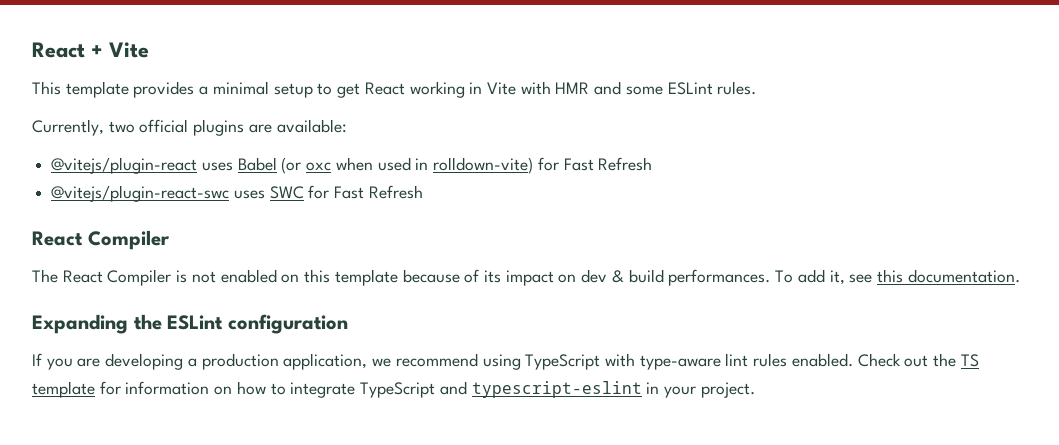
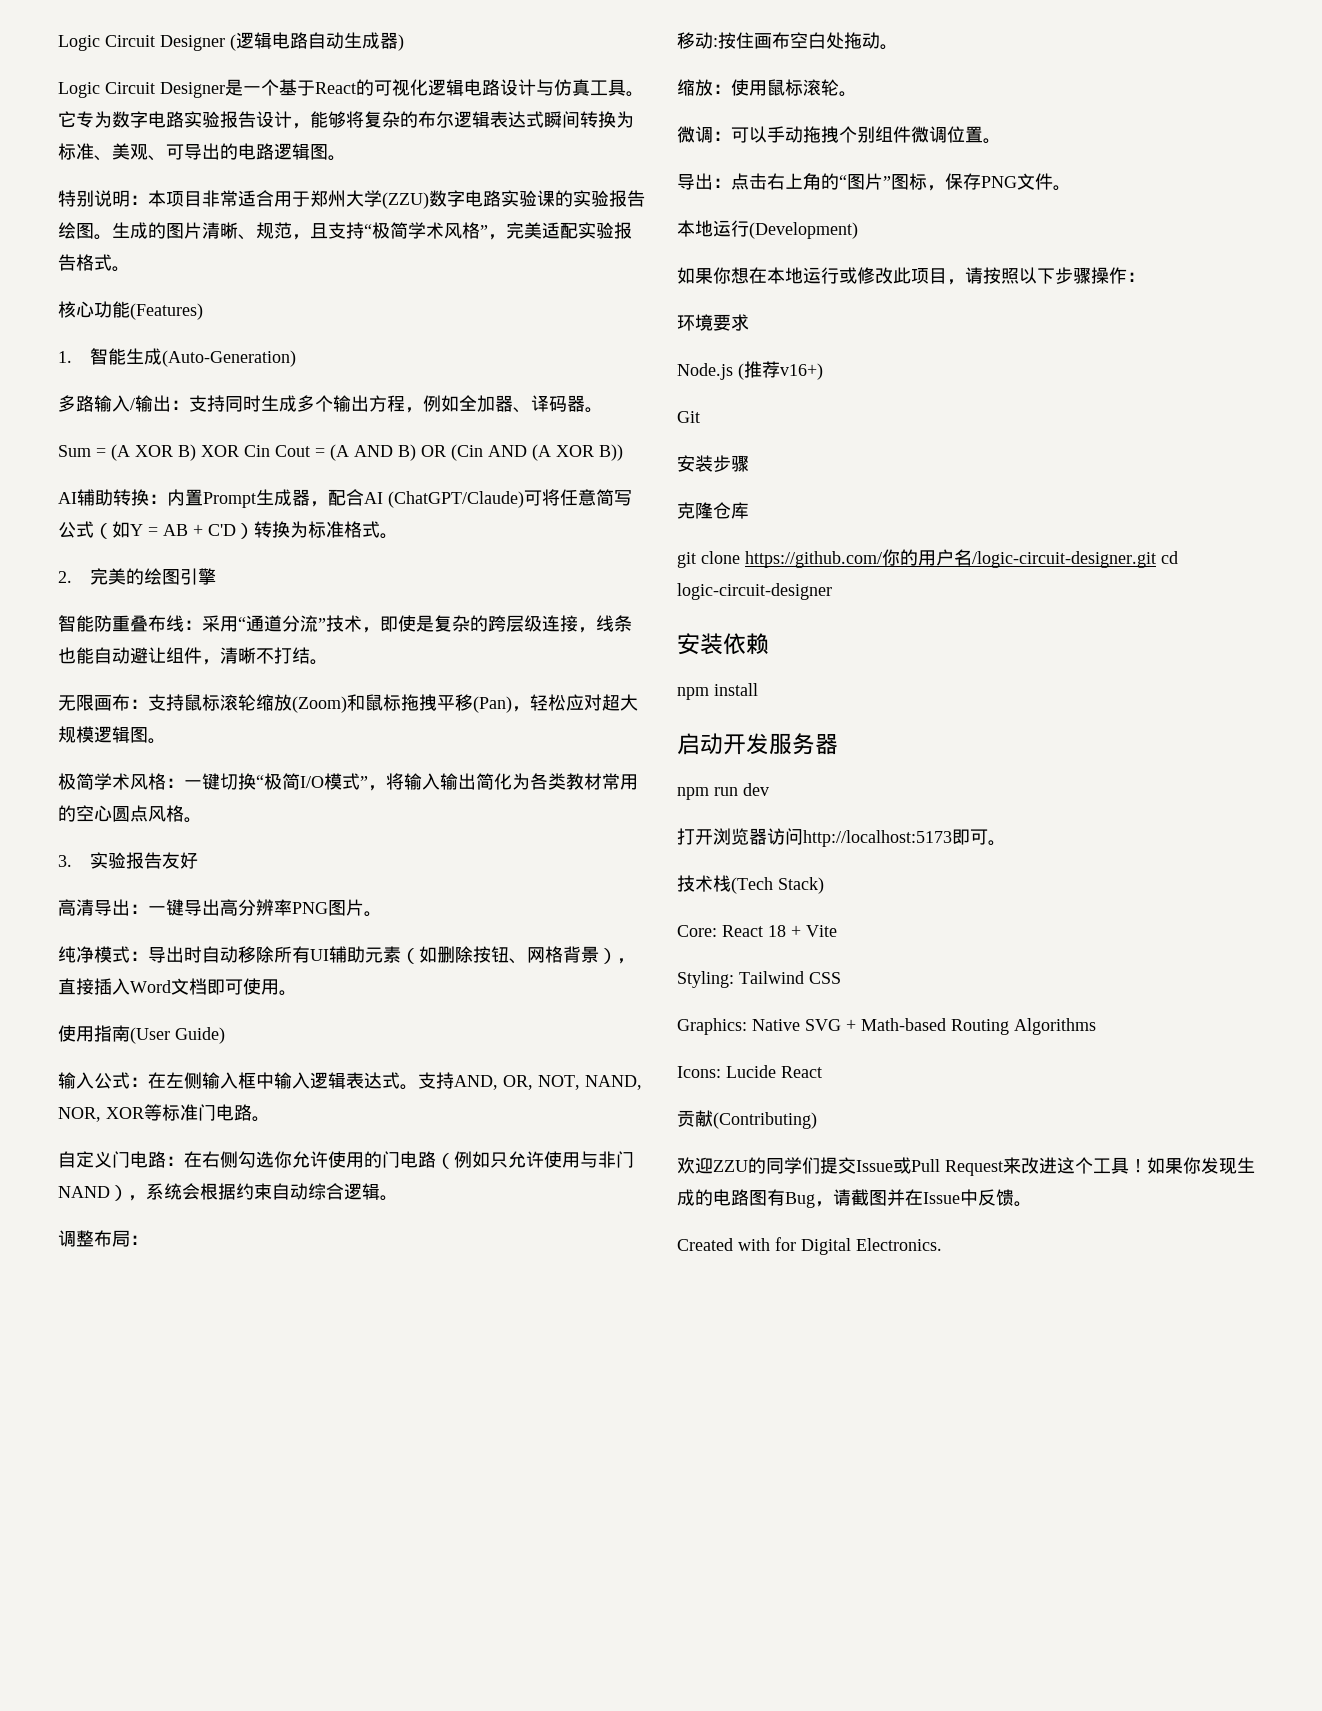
- React + Vite
- This template provides a minimal setup to get React working in Vite with HMR and some ESLint rules.
- Currently, two official plugins are available:
- @vitejs/plugin-react uses Babel (or oxc when used in rolldown-vite) for Fast Refresh
- @vitejs/plugin-react-swc uses SWC for Fast Refresh
- React Compiler
- The React Compiler is not enabled on this template because of its impact on dev & build performances. To add it, see this documentation.
- Expanding the ESLint configuration
- If you are developing a production application, we recommend using TypeScript with type-aware lint rules enabled. Check out the TS template for information on how to integrate TypeScript and typescript-eslint in your project.
+ Logic Circuit Designer (逻辑电路自动生成器)
+ Logic Circuit Designer是一个基于React的可视化逻辑电路设计与仿真工具。它专为数字电路实验报告设计，能够将复杂的布尔逻辑表达式瞬间转换为标准、美观、可导出的电路逻辑图。
+ 特别说明：本项目非常适合用于郑州大学(ZZU)数字电路实验课的实验报告绘图。生成的图片清晰、规范，且支持“极简学术风格”，完美适配实验报告格式。
+ 核心功能(Features)
+ 1.智能生成(Auto-Generation)
+ 多路输入/输出：支持同时生成多个输出方程，例如全加器、译码器。
+ Sum = (A XOR B) XOR Cin Cout = (A AND B) OR (Cin AND (A XOR B))
+ AI辅助转换：内置Prompt生成器，配合AI (ChatGPT/Claude)可将任意简写公式（如Y = AB + C'D）转换为标准格式。
+ 2.完美的绘图引擎
+ 智能防重叠布线：采用“通道分流”技术，即使是复杂的跨层级连接，线条也能自动避让组件，清晰不打结。
+ 无限画布：支持鼠标滚轮缩放(Zoom)和鼠标拖拽平移(Pan)，轻松应对超大规模逻辑图。
+ 极简学术风格：一键切换“极简I/O模式”，将输入输出简化为各类教材常用的空心圆点风格。
+ 3.实验报告友好
+ 高清导出：一键导出高分辨率PNG图片。
+ 纯净模式：导出时自动移除所有UI辅助元素（如删除按钮、网格背景），直接插入Word文档即可使用。
+ 使用指南(User Guide)
+ 输入公式：在左侧输入框中输入逻辑表达式。支持AND, OR, NOT, NAND, NOR, XOR等标准门电路。
+ 自定义门电路：在右侧勾选你允许使用的门电路（例如只允许使用与非门NAND），系统会根据约束自动综合逻辑。
+ 调整布局：
+ 移动:按住画布空白处拖动。
+ 缩放：使用鼠标滚轮。
+ 微调：可以手动拖拽个别组件微调位置。
+ 导出：点击右上角的“图片”图标，保存PNG文件。
+ 本地运行(Development)
+ 如果你想在本地运行或修改此项目，请按照以下步骤操作：
+ 环境要求
+ Node.js (推荐v16+)
+ Git
+ 安装步骤
+ 克隆仓库
+ git clone https://github.com/你的用户名/logic-circuit-designer.git cd logic-circuit-designer
+ 安装依赖
+ npm install
+ 启动开发服务器
+ npm run dev
+ 打开浏览器访问http://localhost:5173即可。
+ 技术栈(Tech Stack)
+ Core: React 18 + Vite
+ Styling: Tailwind CSS
+ Graphics: Native SVG + Math-based Routing Algorithms
+ Icons: Lucide React
+ 贡献(Contributing)
+ 欢迎ZZU的同学们提交Issue或Pull Request来改进这个工具！如果你发现生成的电路图有Bug，请截图并在Issue中反馈。
+ Created with for Digital Electronics.

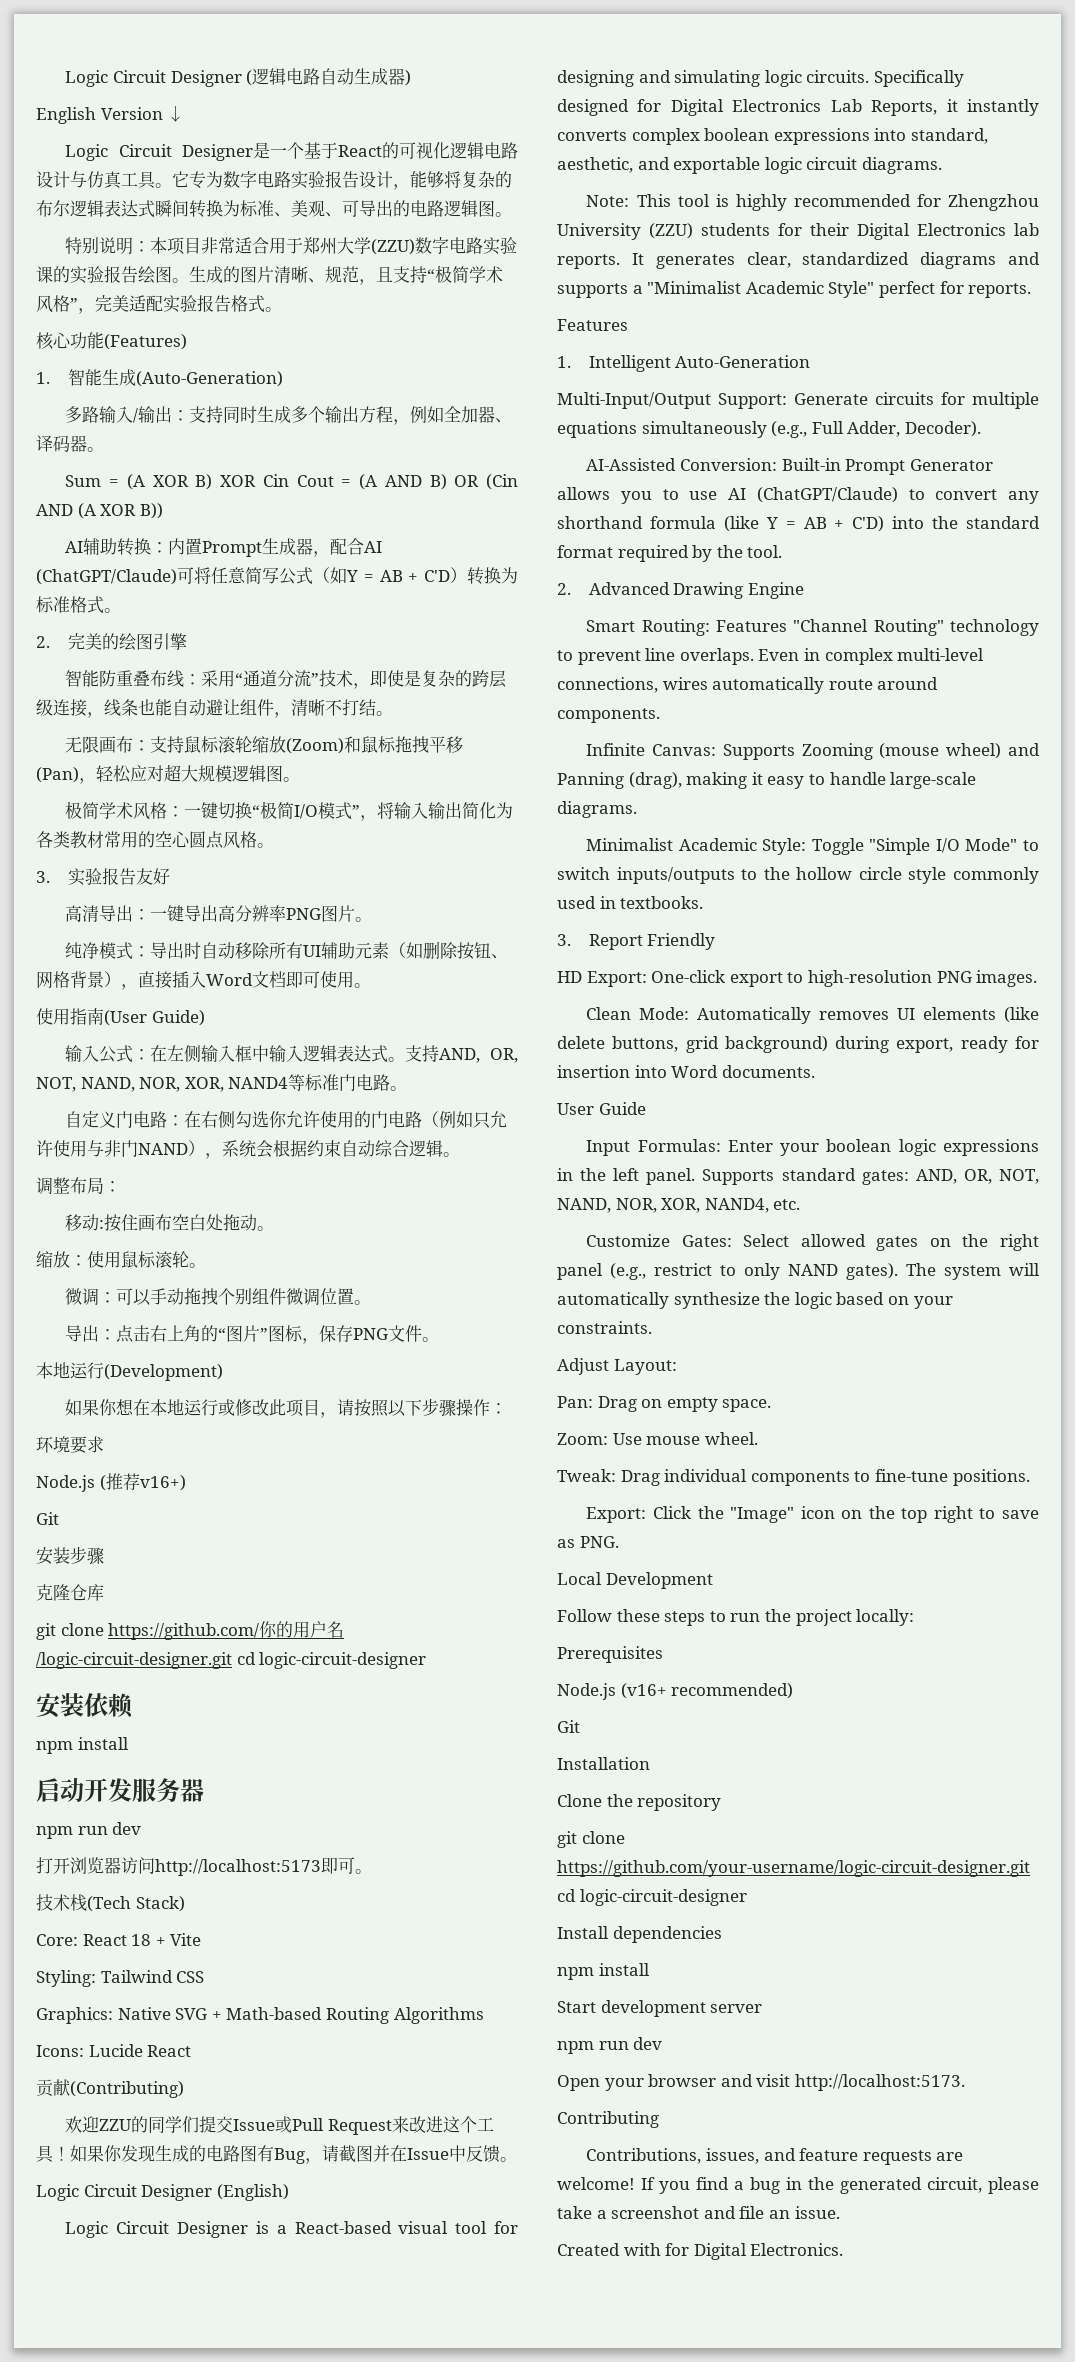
+ English Version ↓
- 支持AND, OR, NOT, NAND, NOR, XOR等标准门电路。
+ 支持AND, OR, NOT, NAND, NOR, XOR, NAND4等标准门电路。
+ Logic Circuit Designer (English)
+ Logic Circuit Designer is a React-based visual tool for designing and simulating logic circuits. Specifically designed for Digital Electronics Lab Reports, it instantly converts complex boolean expressions into standard, aesthetic, and exportable logic circuit diagrams.
+ Note: This tool is highly recommended for Zhengzhou University (ZZU) students for their Digital Electronics lab reports. It generates clear, standardized diagrams and supports a "Minimalist Academic Style" perfect for reports.
+ Features
+ 1. Intelligent Auto-Generation
+ Multi-Input/Output Support: Generate circuits for multiple equations simultaneously (e.g., Full Adder, Decoder).
+ AI-Assisted Conversion: Built-in Prompt Generator allows you to use AI (ChatGPT/Claude) to convert any shorthand formula (like Y = AB + C'D) into the standard format required by the tool.
+ 2. Advanced Drawing Engine
+ Smart Routing: Features "Channel Routing" technology to prevent line overlaps. Even in complex multi-level connections, wires automatically route around components.
+ Infinite Canvas: Supports Zooming (mouse wheel) and Panning (drag), making it easy to handle large-scale diagrams.
+ Minimalist Academic Style: Toggle "Simple I/O Mode" to switch inputs/outputs to the hollow circle style commonly used in textbooks.
+ 3. Report Friendly
+ HD Export: One-click export to high-resolution PNG images.
+ Clean Mode: Automatically removes UI elements (like delete buttons, grid background) during export, ready for insertion into Word documents.
+ User Guide
+ Input Formulas: Enter your boolean logic expressions in the left panel. Supports standard gates: AND, OR, NOT, NAND, NOR, XOR, NAND4, etc.
+ Customize Gates: Select allowed gates on the right panel (e.g., restrict to only NAND gates). The system will automatically synthesize the logic based on your constraints.
+ Adjust Layout:
+ Pan: Drag on empty space.
+ Zoom: Use mouse wheel.
+ Tweak: Drag individual components to fine-tune positions.
+ Export: Click the "Image" icon on the top right to save as PNG.
+ Local Development
+ Follow these steps to run the project locally:
+ Prerequisites
+ Node.js (v16+ recommended)
+ Git
+ Installation
+ Clone the repository
+ git clone https://github.com/your-username/logic-circuit-designer.git cd logic-circuit-designer
+ Install dependencies
+ npm install
+ Start development server
+ npm run dev
+ Open your browser and visit http://localhost:5173.
+ Contributing
+ Contributions, issues, and feature requests are welcome! If you find a bug in the generated circuit, please take a screenshot and file an issue.

